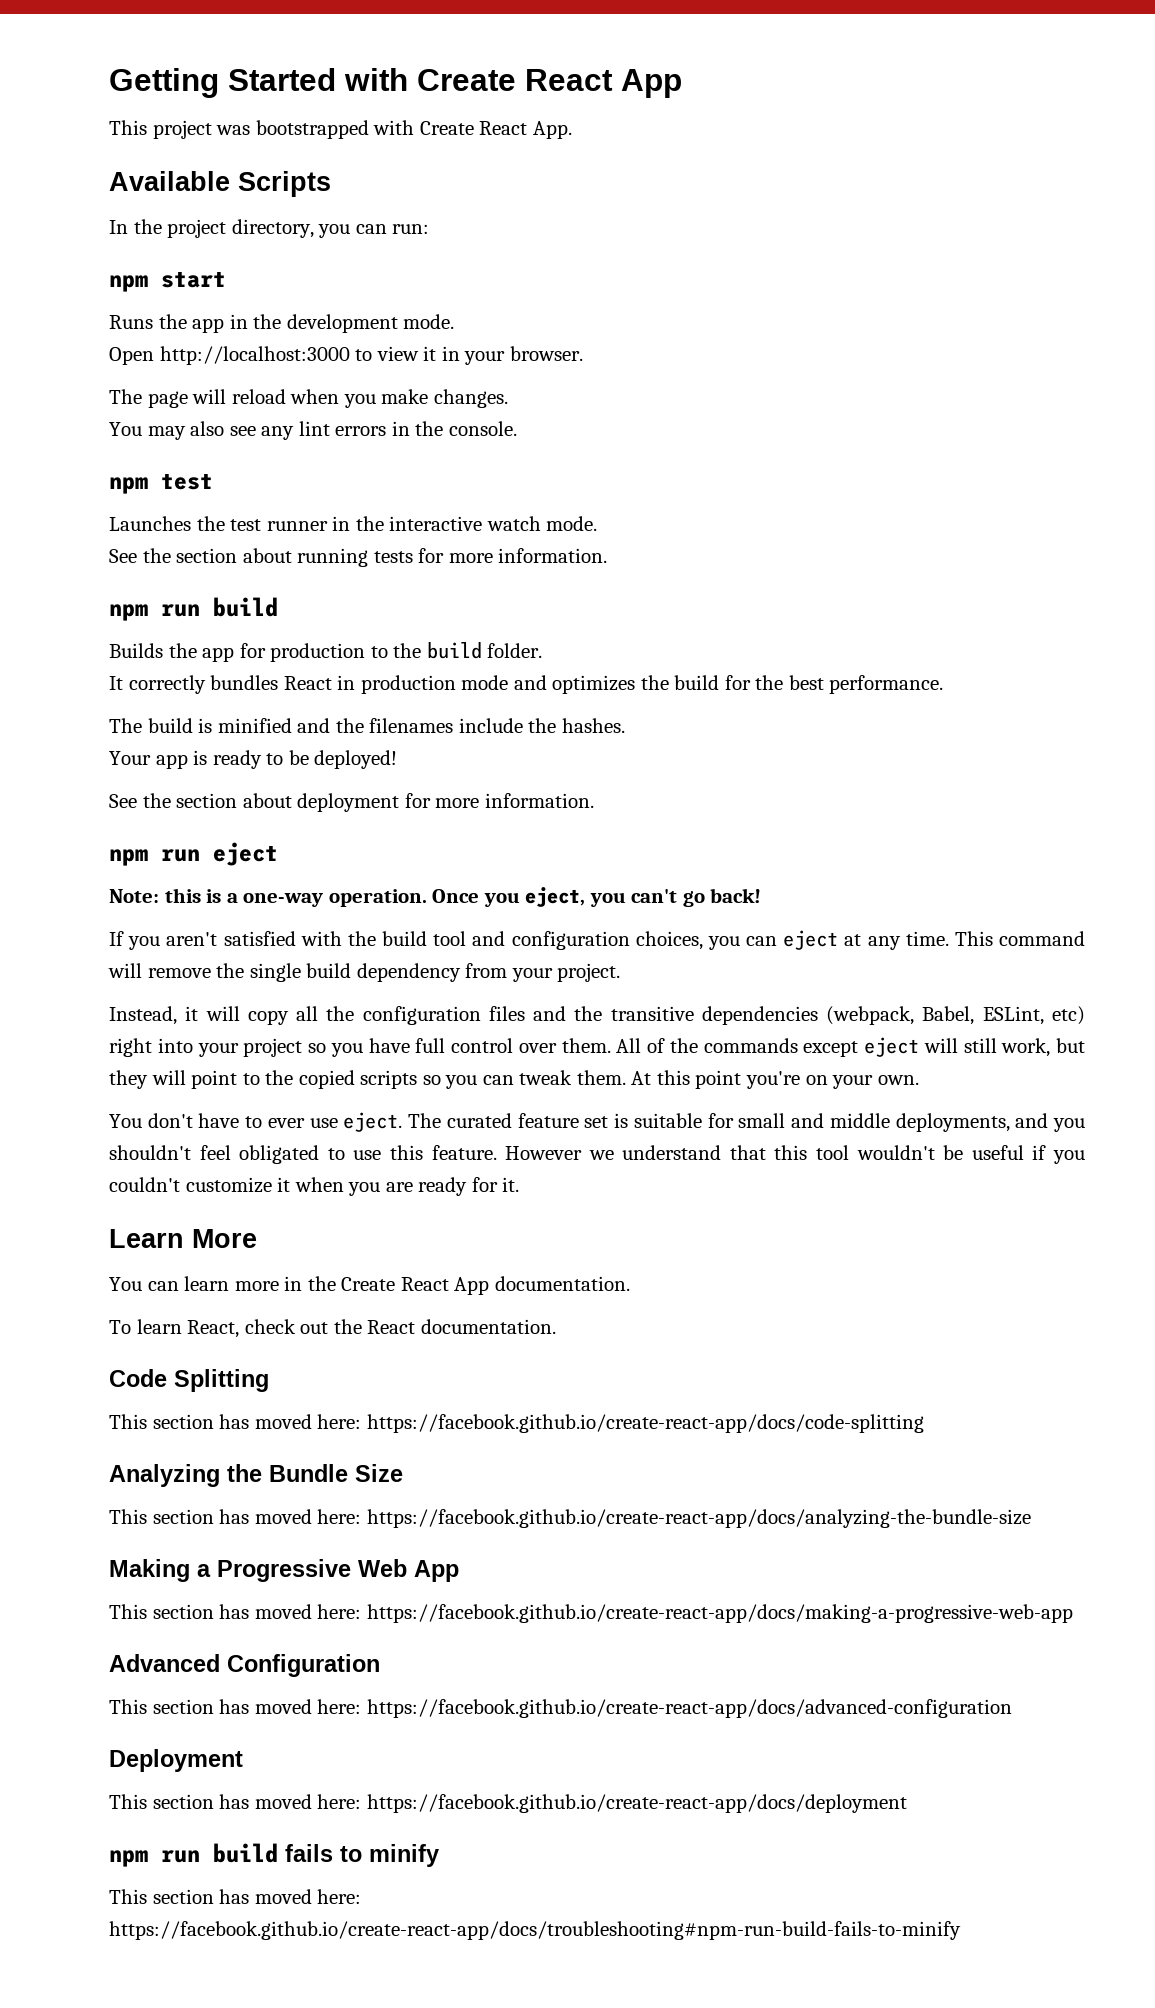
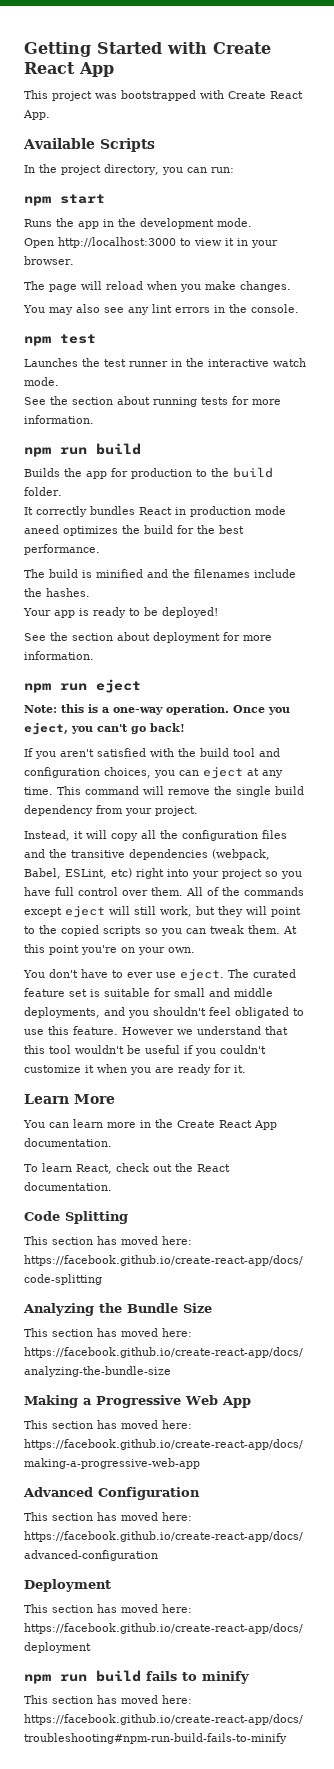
- It correctly bundles React in production mode and optimizes the build for the best performance.
+ It correctly bundles React in production mode aneed optimizes the build for the best performance.

